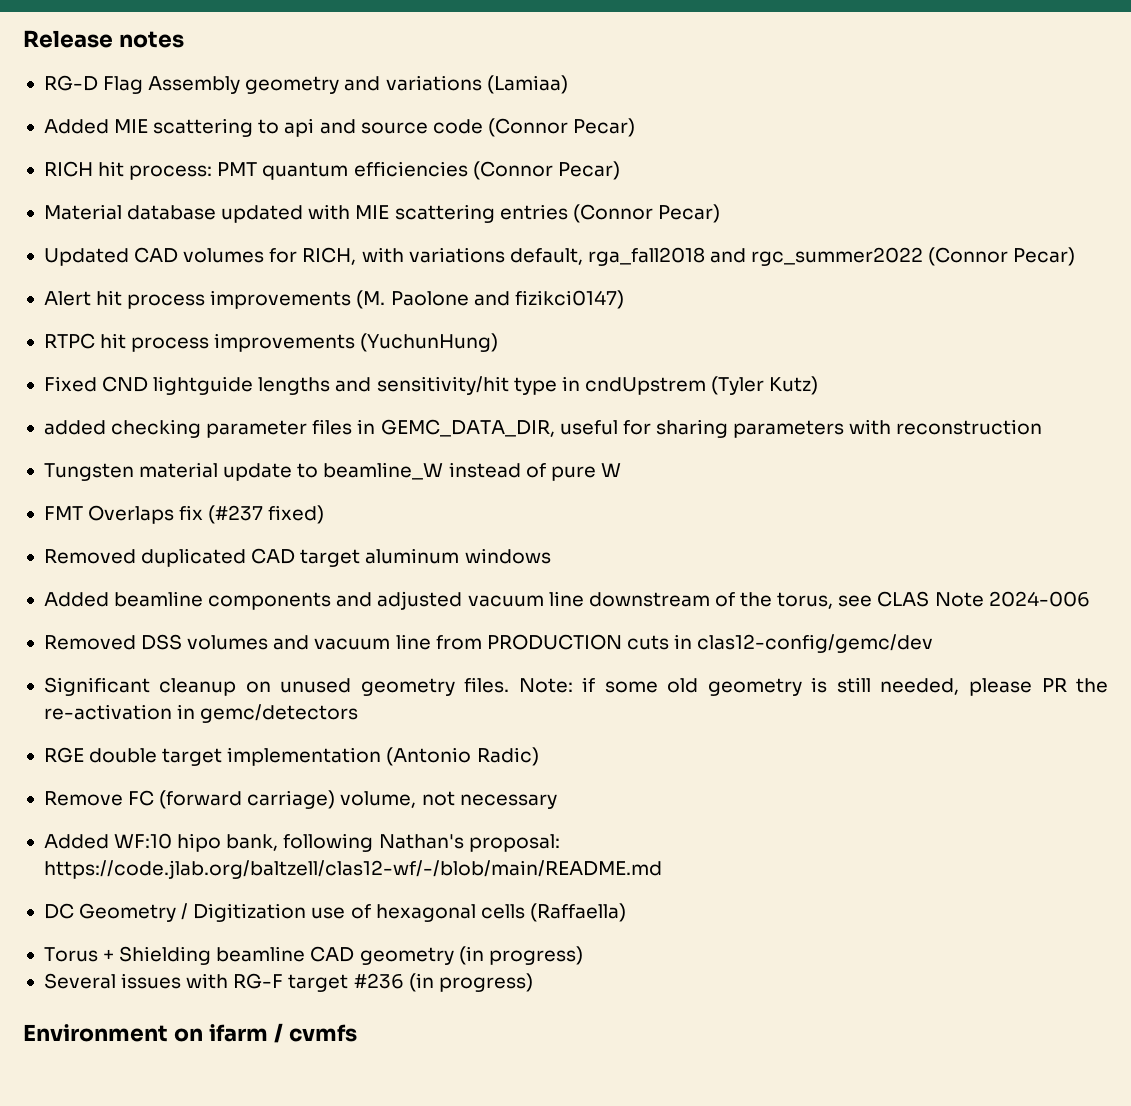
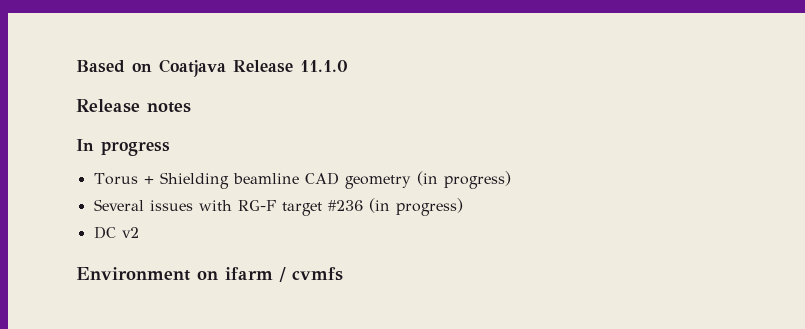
+ Based on Coatjava Release 11.1.0
  Release notes
- RG-D Flag Assembly geometry and variations (Lamiaa)
- Added MIE scattering to api and source code (Connor Pecar)
- RICH hit process: PMT quantum efficiencies (Connor Pecar)
- Material database updated with MIE scattering entries (Connor Pecar)
- Updated CAD volumes for RICH, with variations default, rga_fall2018 and rgc_summer2022 (Connor Pecar)
- Alert hit process improvements (M. Paolone and fizikci0147)
- RTPC hit process improvements (YuchunHung)
- Fixed CND lightguide lengths and sensitivity/hit type in cndUpstrem (Tyler Kutz)
- added checking parameter files in GEMC_DATA_DIR, useful for sharing parameters with reconstruction
- Tungsten material update to beamline_W instead of pure W
- FMT Overlaps fix (#237 fixed)
- Removed duplicated CAD target aluminum windows
- Added beamline components and adjusted vacuum line downstream of the torus, see CLAS Note 2024-006
- Removed DSS volumes and vacuum line from PRODUCTION cuts in clas12-config/gemc/dev
- Significant cleanup on unused geometry files. Note: if some old geometry is still needed, please PR the re-activation in gemc/detectors
- RGE double target implementation (Antonio Radic)
- Remove FC (forward carriage) volume, not necessary
- Added WF:10 hipo bank, following Nathan's proposal: https://code.jlab.org/baltzell/clas12-wf/-/blob/main/README.md
- DC Geometry / Digitization use of hexagonal cells (Raffaella)
+ In progress
+ DC v2

